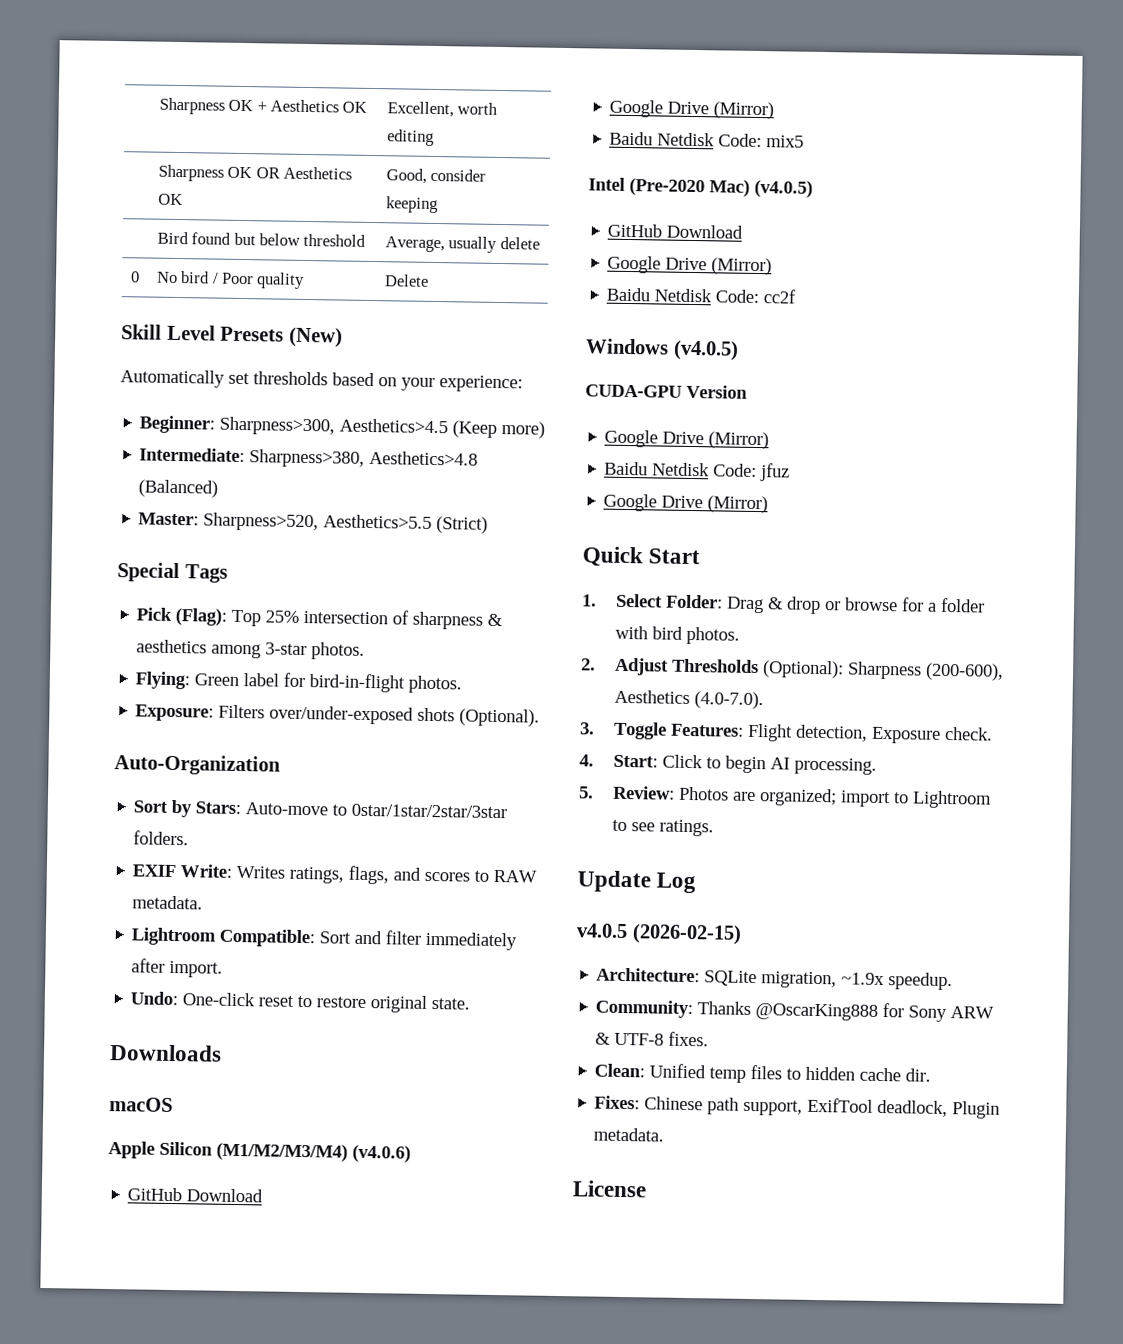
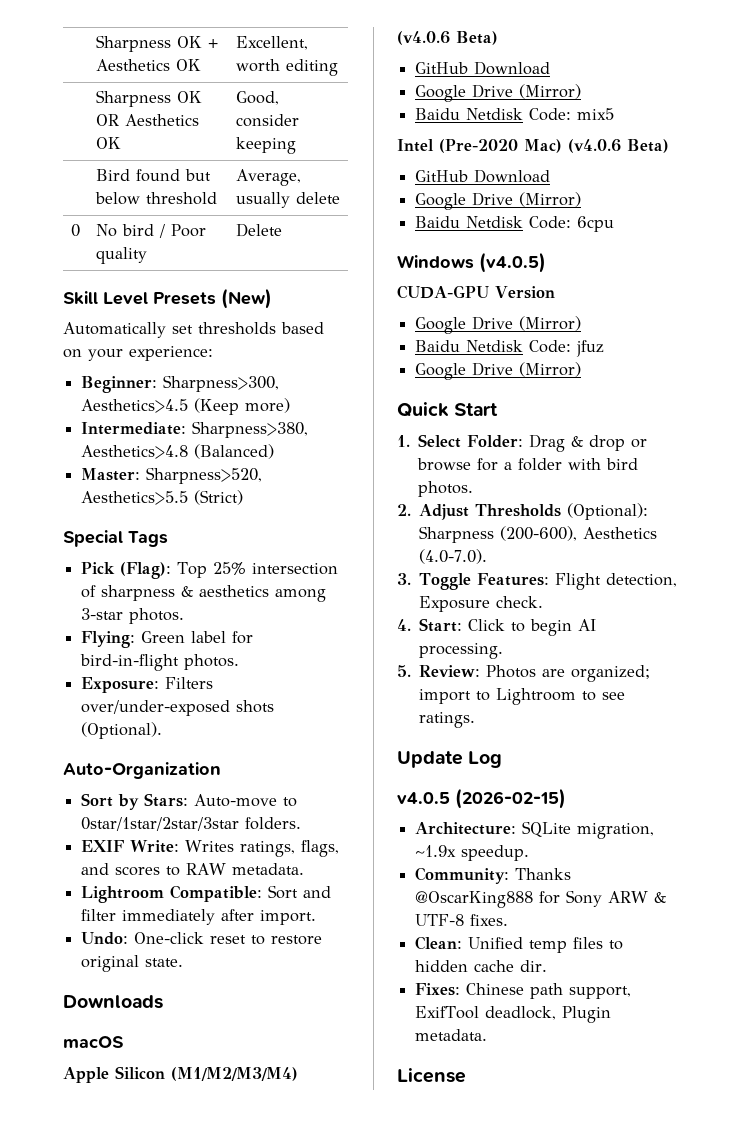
- Apple Silicon (M1/M2/M3/M4) (v4.0.6)
+ Apple Silicon (M1/M2/M3/M4) (v4.0.6 Beta)
- Intel (Pre-2020 Mac) (v4.0.5)
+ Intel (Pre-2020 Mac) (v4.0.6 Beta)
  GitHub Download
  Google Drive (Mirror)
- Baidu Netdisk Code: cc2f
+ Baidu Netdisk Code: 6cpu

